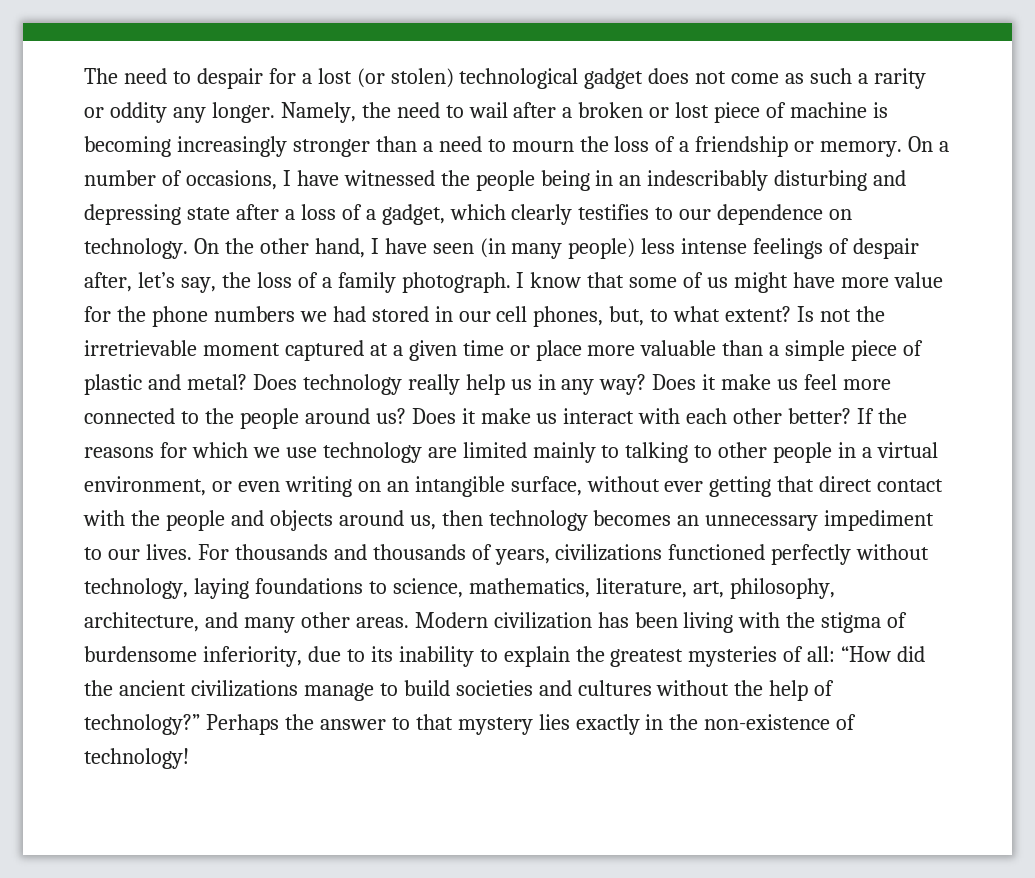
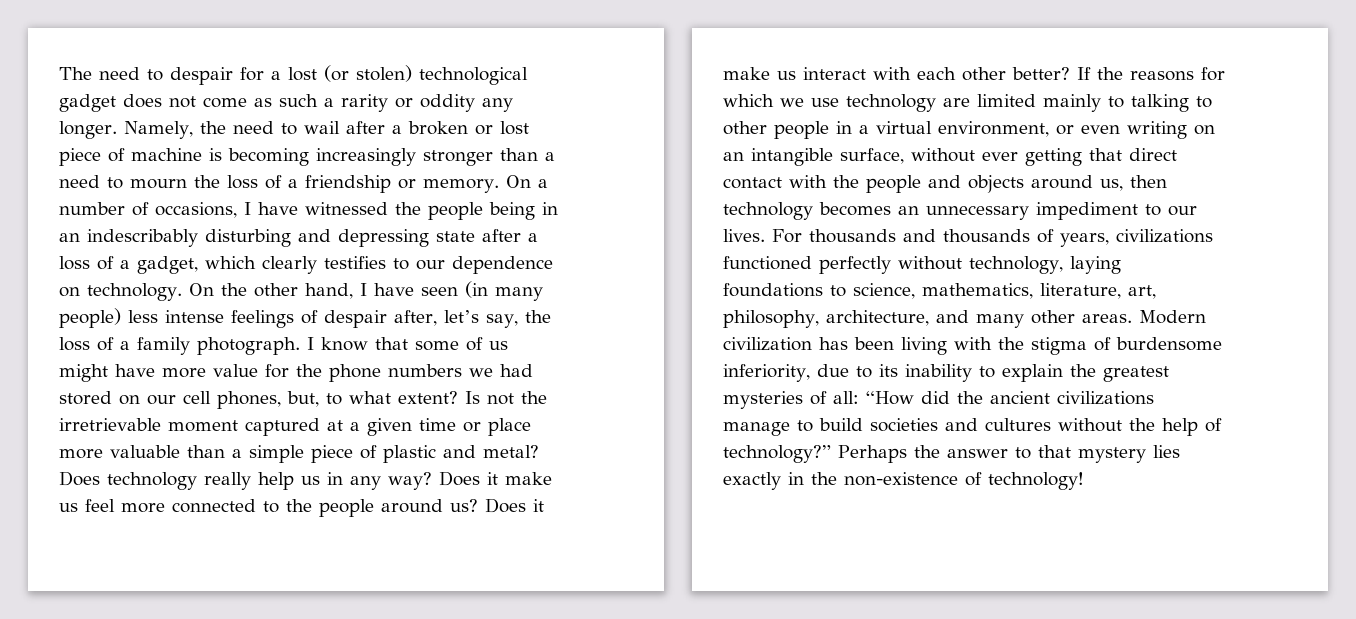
- I know that some of us might have more value for the phone numbers we had stored in our cell phones, but, to what extent?
+ I know that some of us might have more value for the phone numbers we had stored on our cell phones, but, to what extent?

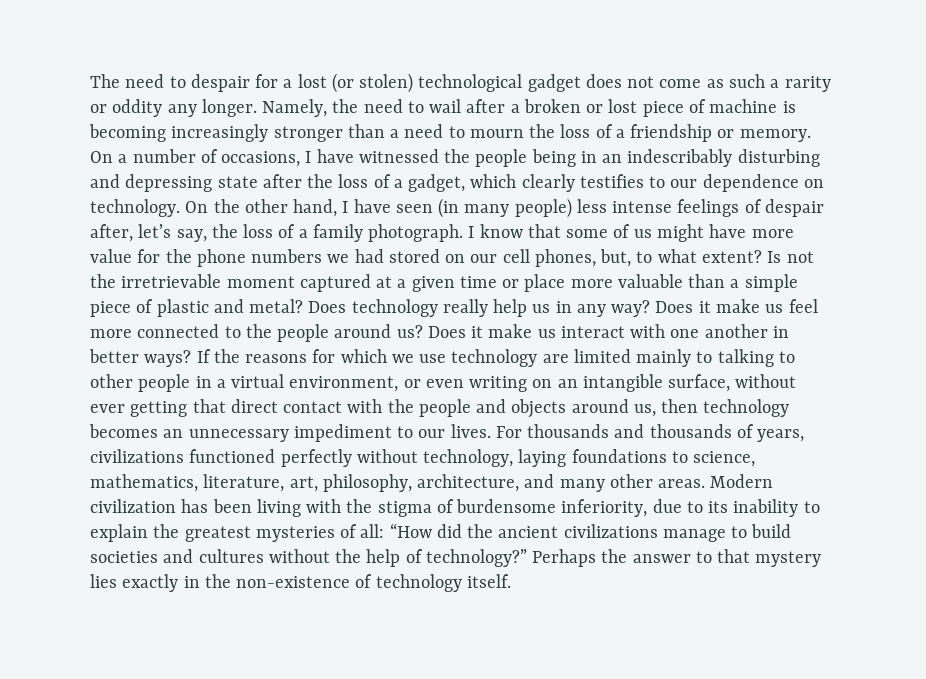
- On a number of occasions, I have witnessed the people being in an indescribably disturbing and depressing state after a loss of a gadget, which clearly testifies to our dependence on technology.
+ On a number of occasions, I have witnessed the people being in an indescribably disturbing and depressing state after the loss of a gadget, which clearly testifies to our dependence on technology.
- Does it make us interact with each other better?
+ Does it make us interact with one another in better ways?
- Perhaps the answer to that mystery lies exactly in the non-existence of technology!
+ Perhaps the answer to that mystery lies exactly in the non-existence of technology itself.

